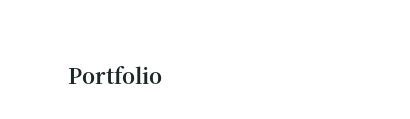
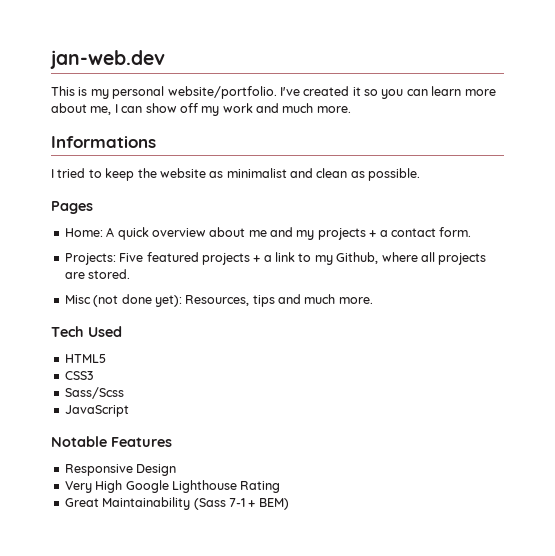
- Portfolio
+ jan-web.dev
+ This is my personal website/portfolio. I've created it so you can learn more about me, I can show off my work and much more.
+ Informations
+ I tried to keep the website as minimalist and clean as possible.
+ Pages
+ Home: A quick overview about me and my projects + a contact form.
+ Projects: Five featured projects + a link to my Github, where all projects are stored.
+ Misc (not done yet): Resources, tips and much more.
+ Tech Used
+ HTML5
+ CSS3
+ Sass/Scss
+ JavaScript
+ Notable Features
+ Responsive Design
+ Very High Google Lighthouse Rating
+ Great Maintainability (Sass 7-1 + BEM)

